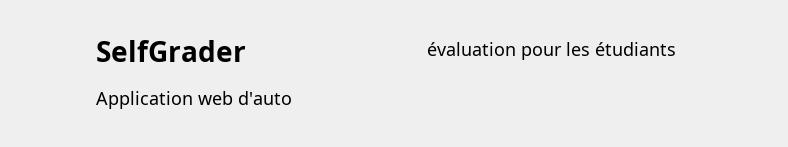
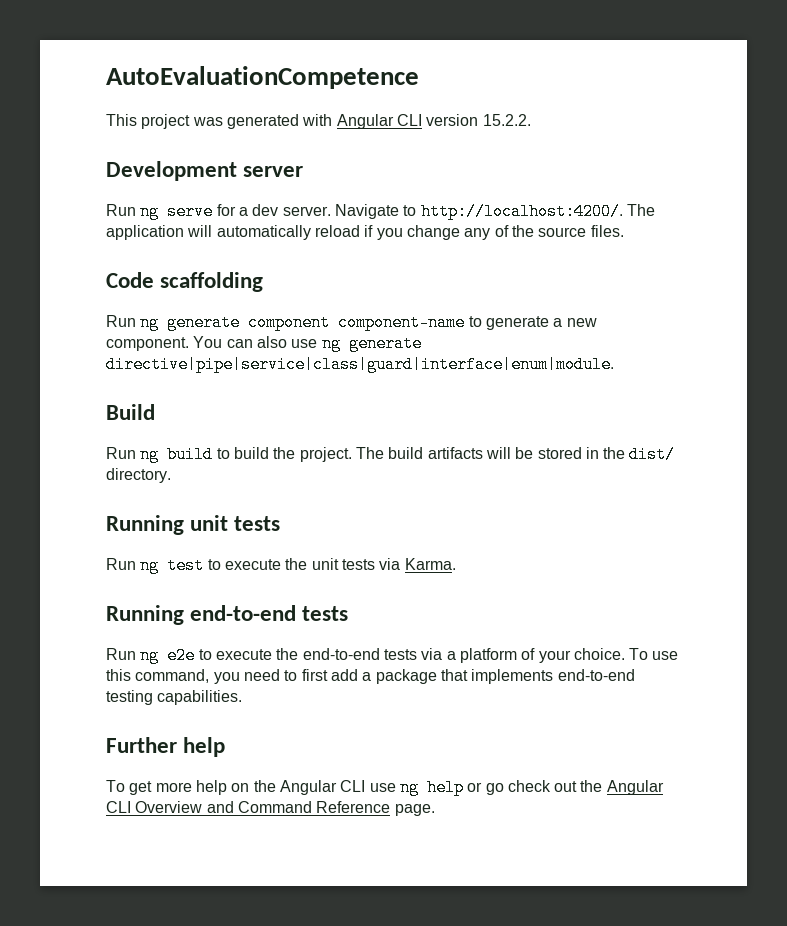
- SelfGrader
- Application web d'auto évaluation pour les étudiants
+ AutoEvaluationCompetence
+ This project was generated with Angular CLI version 15.2.2.
+ Development server
+ Run ng serve for a dev server. Navigate to http://localhost:4200/. The application will automatically reload if you change any of the source files.
+ Code scaffolding
+ Run ng generate component component-name to generate a new component. You can also use ng generate directive|pipe|service|class|guard|interface|enum|module.
+ Build
+ Run ng build to build the project. The build artifacts will be stored in the dist/ directory.
+ Running unit tests
+ Run ng test to execute the unit tests via Karma.
+ Running end-to-end tests
+ Run ng e2e to execute the end-to-end tests via a platform of your choice. To use this command, you need to first add a package that implements end-to-end testing capabilities.
+ Further help
+ To get more help on the Angular CLI use ng help or go check out the Angular CLI Overview and Command Reference page.

